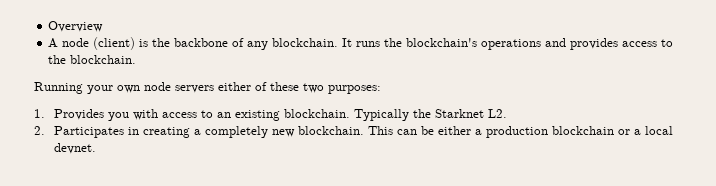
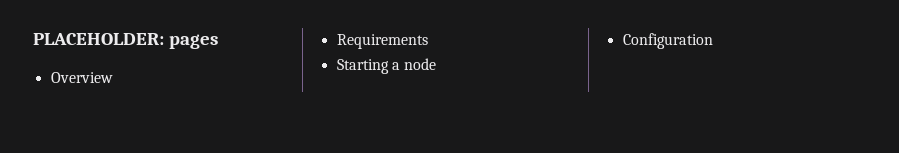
+ PLACEHOLDER: pages
- A node (client) is the backbone of any blockchain. It runs the blockchain's operations and provides access to the blockchain.
- Running your own node servers either of these two purposes:
- 1. Provides you with access to an existing blockchain. Typically the Starknet L2.
- 2. Participates in creating a completely new blockchain. This can be either a production blockchain or a local devnet.
+ Requirements
+ Starting a node
+ Configuration

